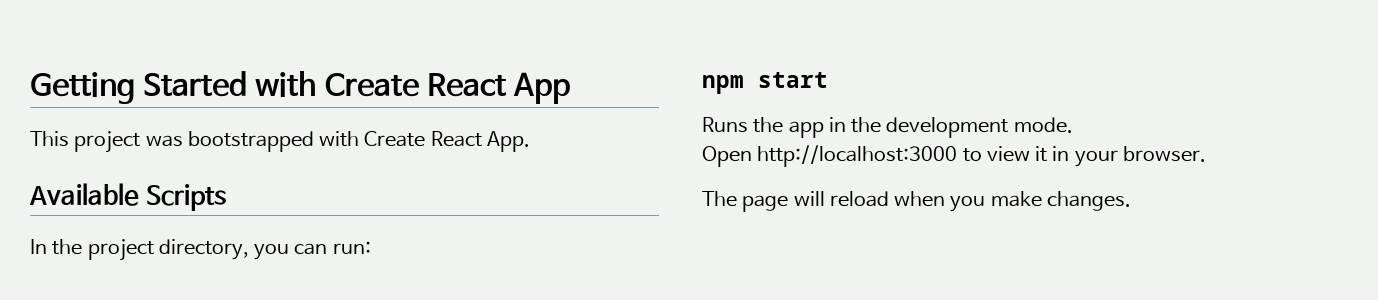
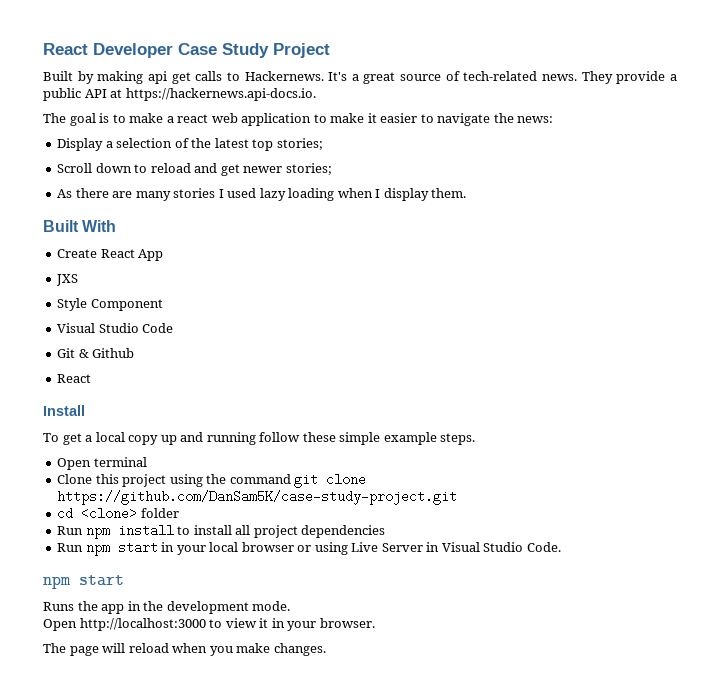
- Getting Started with Create React App
- This project was bootstrapped with Create React App.
- Available Scripts
- In the project directory, you can run:
+ React Developer Case Study Project
+ Built by making api get calls to Hackernews. It's a great source of tech-related news. They provide a public API at https://hackernews.api-docs.io.
+ The goal is to make a react web application to make it easier to navigate the news:
+ Display a selection of the latest top stories;
+ Scroll down to reload and get newer stories;
+ As there are many stories I used lazy loading when I display them.
+ Built With
+ Create React App
+ JXS
+ Style Component
+ Visual Studio Code
+ Git & Github
+ React
+ Install
+ To get a local copy up and running follow these simple example steps.
+ Open terminal
+ Clone this project using the command git clone https://github.com/DanSam5K/case-study-project.git
+ cd <clone> folder
+ Run npm install to install all project dependencies
+ Run npm start in your local browser or using Live Server in Visual Studio Code.

